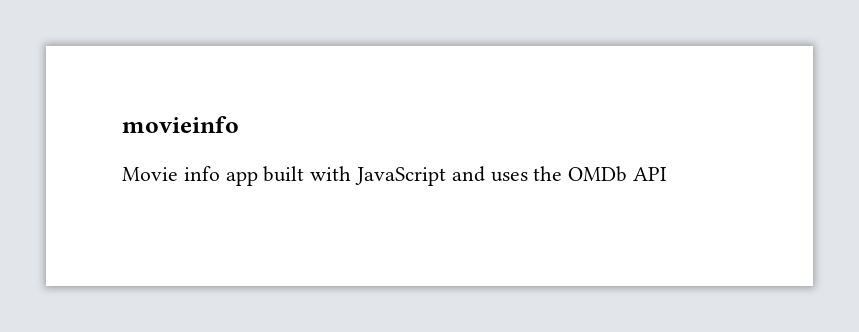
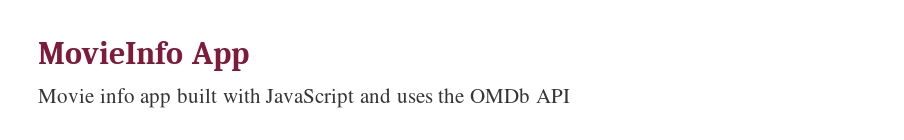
- movieinfo
+ MovieInfo App

